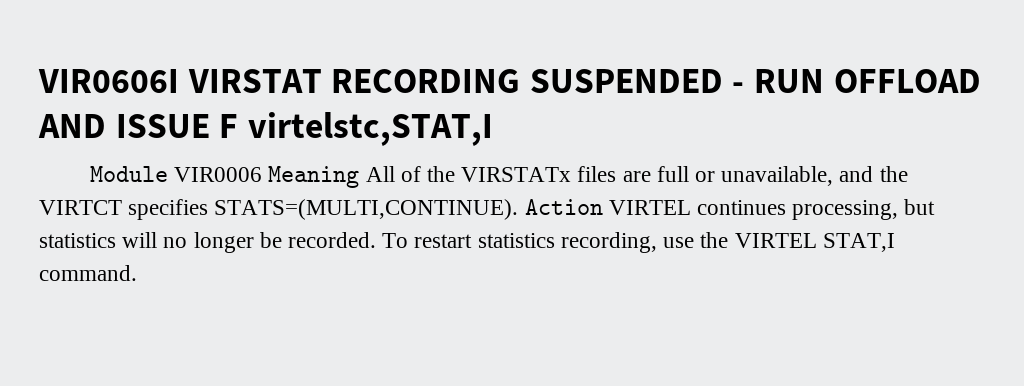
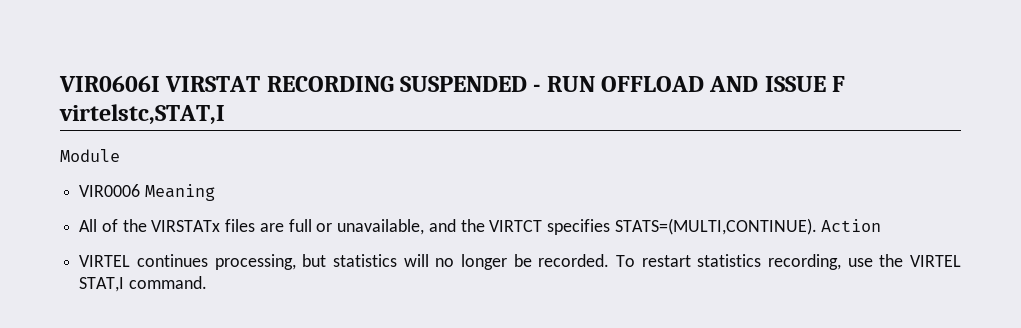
- Module VIR0006 Meaning All of the VIRSTATx files are full or unavailable, and the VIRTCT specifies STATS=(MULTI,CONTINUE).
+ Module
+ VIR0006 Meaning
+ All of the VIRSTATx files are full or unavailable, and the VIRTCT specifies STATS=(MULTI,CONTINUE).
- Action VIRTEL continues processing, but statistics will no longer be recorded.
+ Action
+ VIRTEL continues processing, but statistics will no longer be recorded.

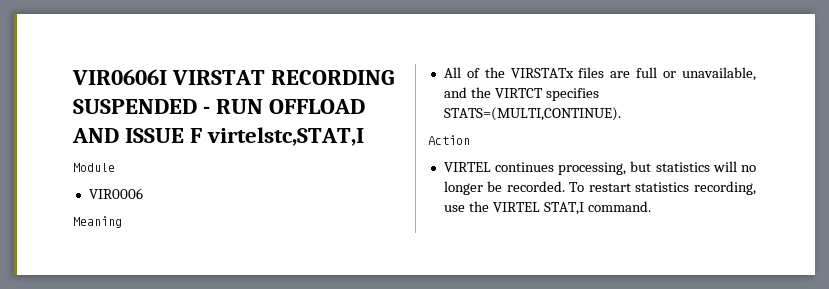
- VIR0006 Meaning
+ VIR0006
+ Meaning
- All of the VIRSTATx files are full or unavailable, and the VIRTCT specifies STATS=(MULTI,CONTINUE). Action
+ All of the VIRSTATx files are full or unavailable, and the VIRTCT specifies STATS=(MULTI,CONTINUE).
+ Action

